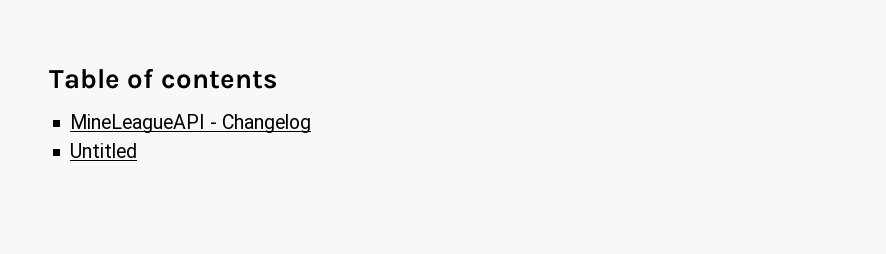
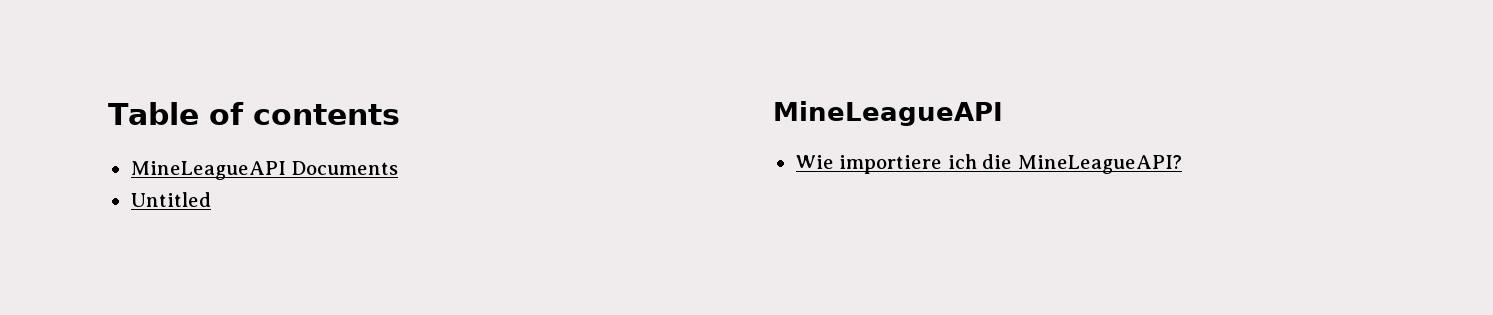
- MineLeagueAPI - Changelog
+ MineLeagueAPI Documents
  Untitled
+ MineLeagueAPI
+ Wie importiere ich die MineLeagueAPI?

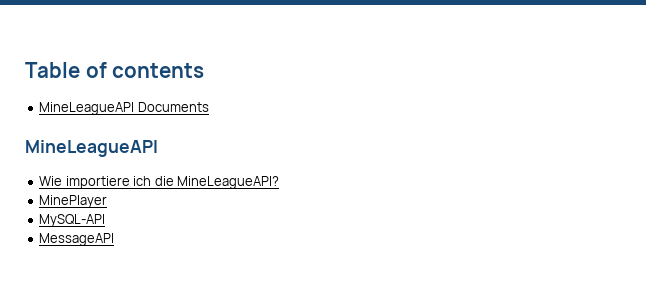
- Untitled
+ MinePlayer
+ MySQL-API
+ MessageAPI

